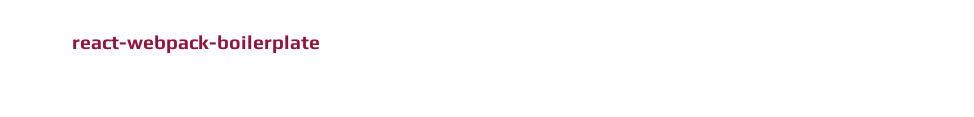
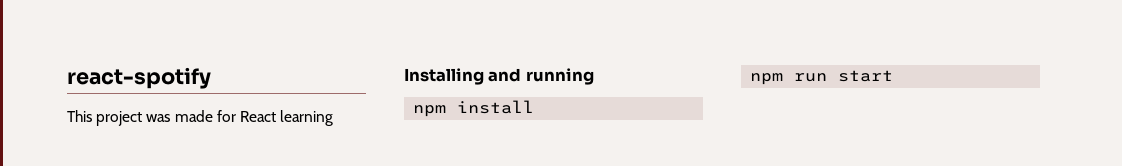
- react-webpack-boilerplate
+ react-spotify
+ This project was made for React learning
+ Installing and running
+ npm install
+ npm run start

